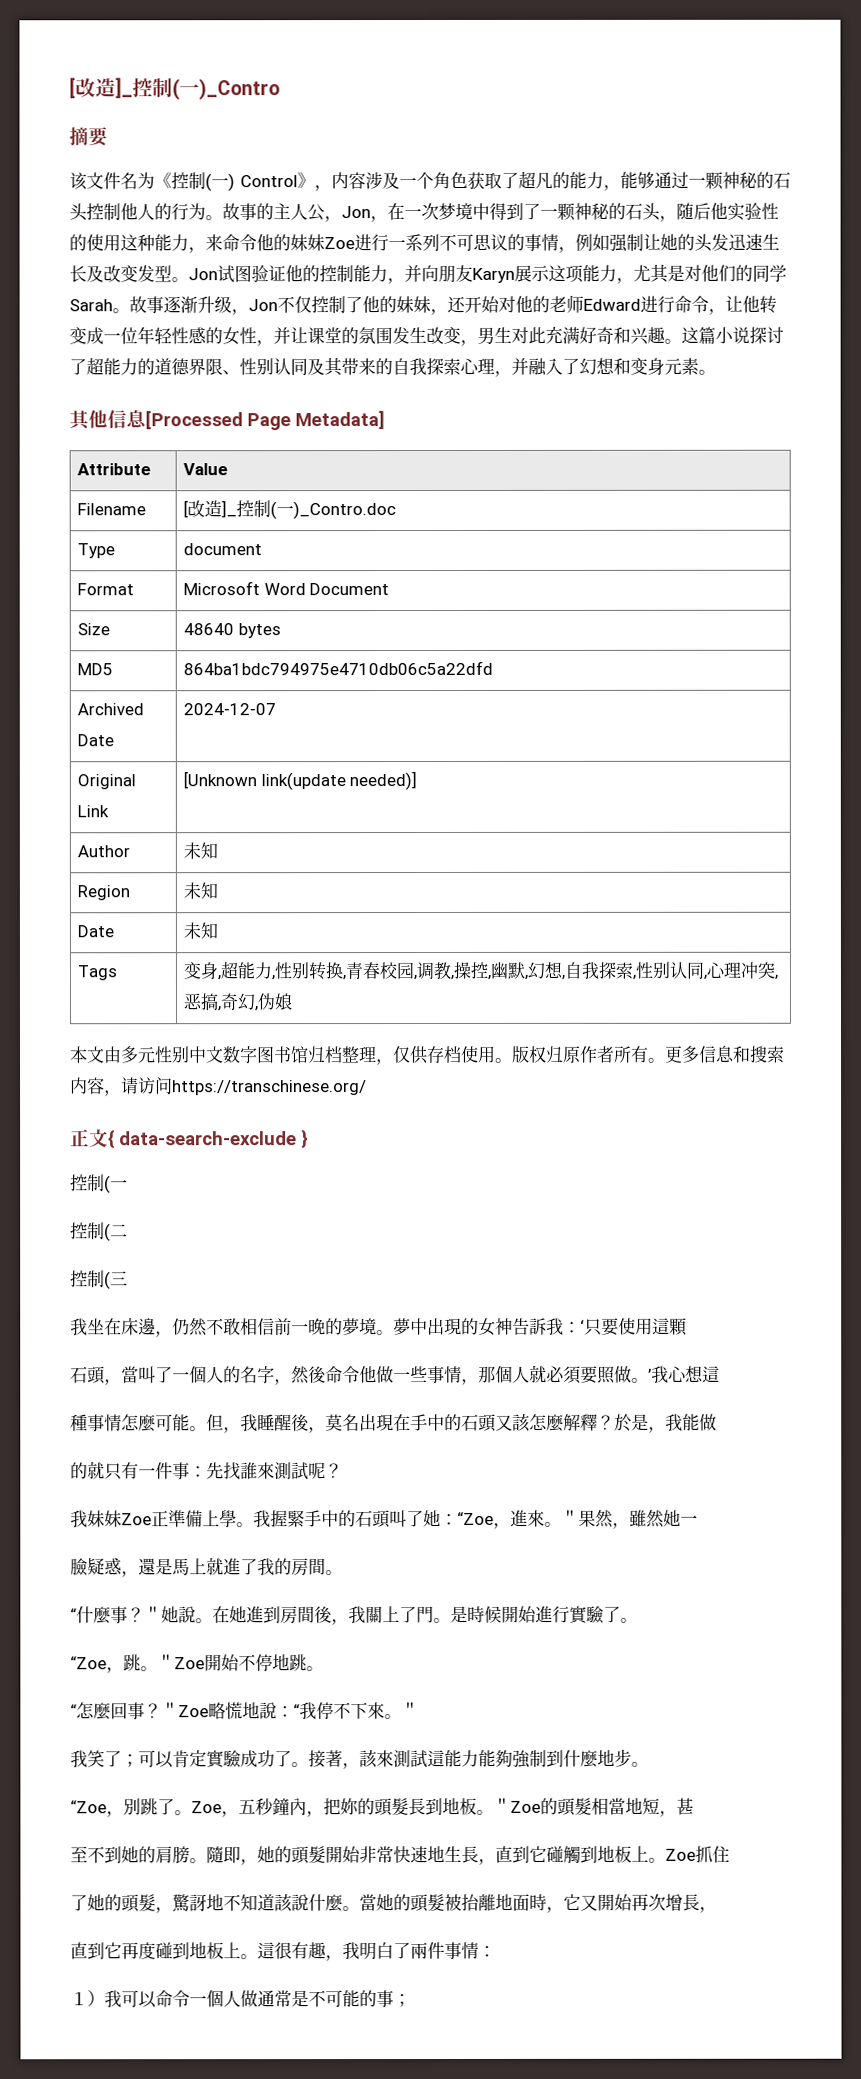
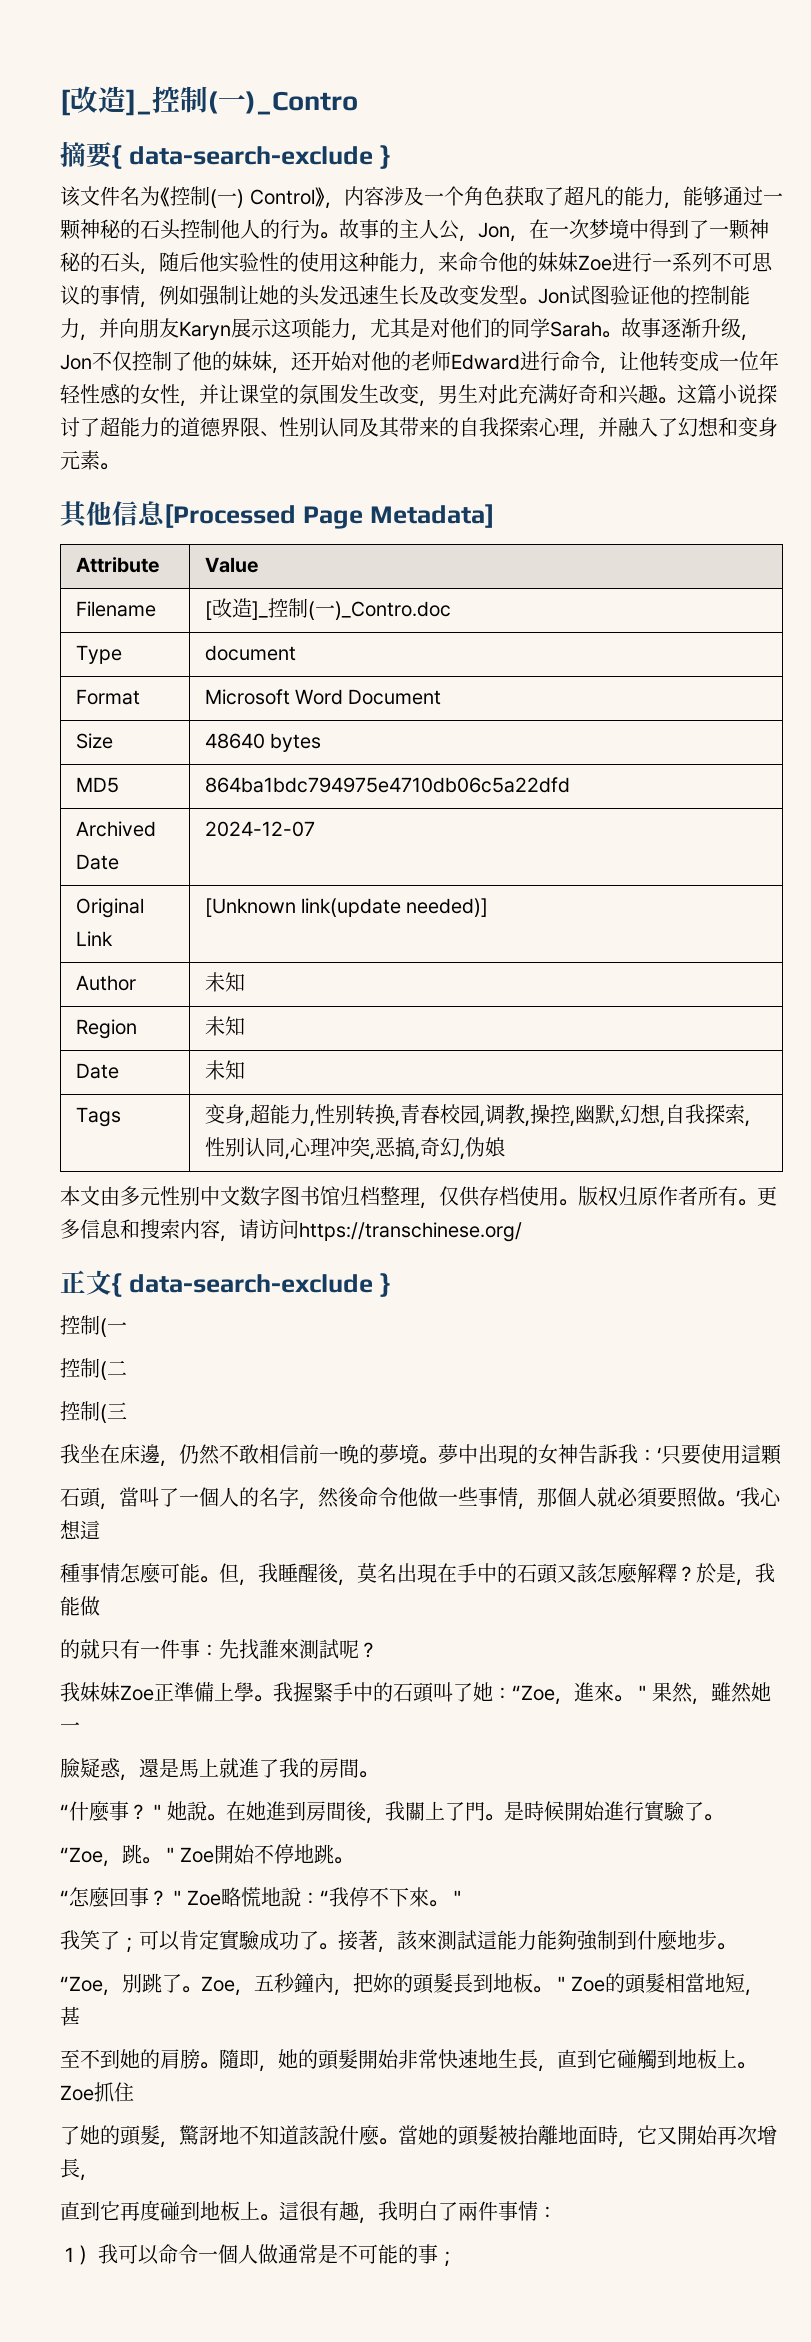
- 摘要
+ 摘要{ data-search-exclude }

